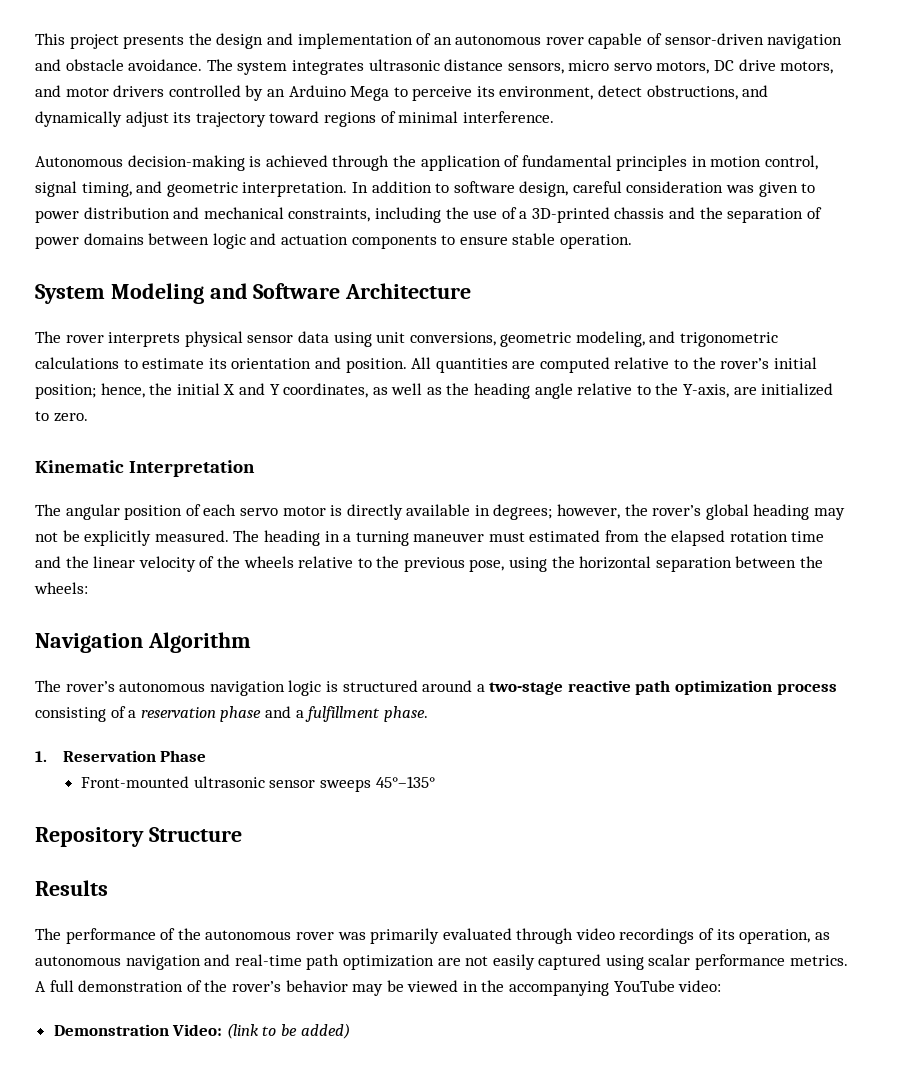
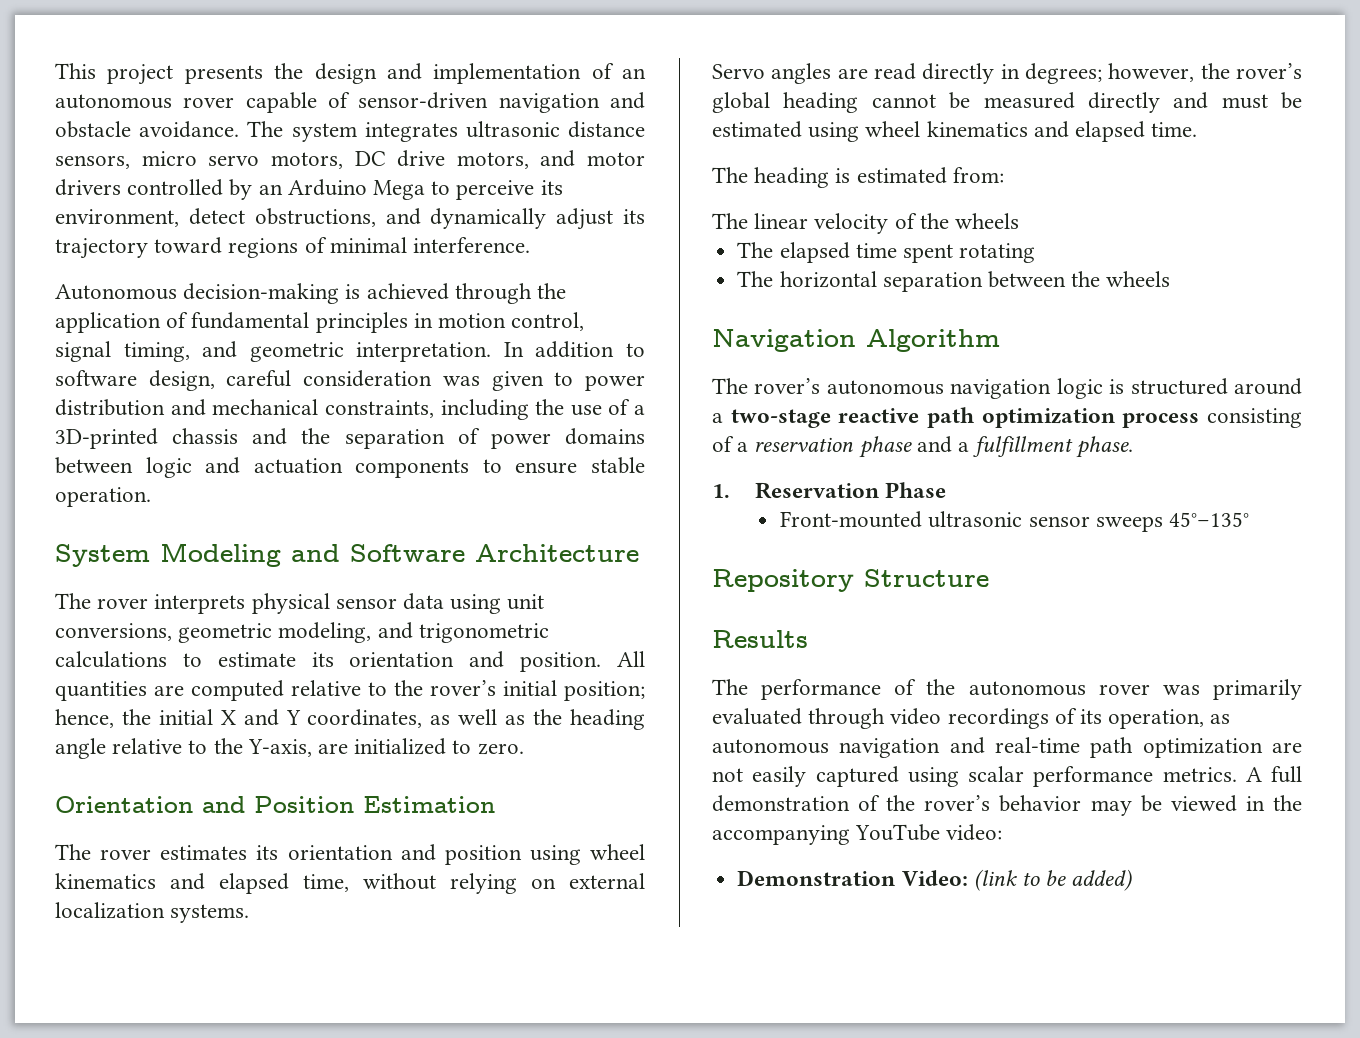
- Kinematic Interpretation
- The angular position of each servo motor is directly available in degrees; however, the rover’s global heading may not be explicitly measured. The heading in a turning maneuver must estimated from the elapsed rotation time and the linear velocity of the wheels relative to the previous pose, using the horizontal separation between the wheels:
+ Orientation and Position Estimation
+ The rover estimates its orientation and position using wheel kinematics and elapsed time, without relying on external localization systems.
+ Servo angles are read directly in degrees; however, the rover’s global heading cannot be measured directly and must be estimated using wheel kinematics and elapsed time.
+ The heading is estimated from:
+ The linear velocity of the wheels
+ The elapsed time spent rotating
+ The horizontal separation between the wheels

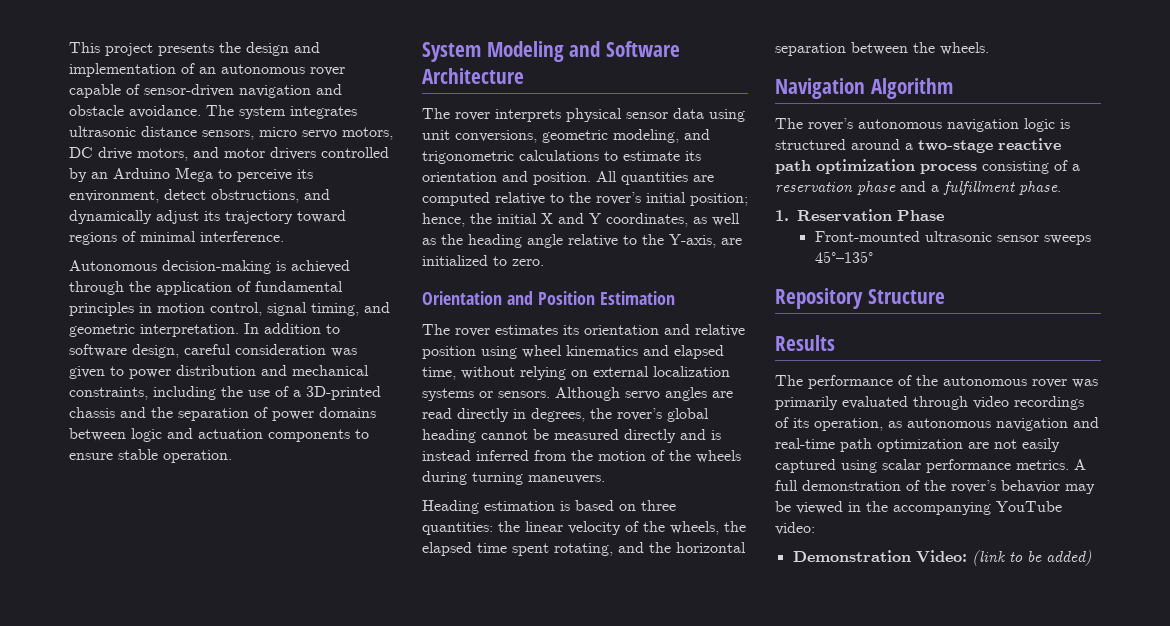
- The rover estimates its orientation and position using wheel kinematics and elapsed time, without relying on external localization systems.
- Servo angles are read directly in degrees; however, the rover’s global heading cannot be measured directly and must be estimated using wheel kinematics and elapsed time.
- The heading is estimated from:
- The linear velocity of the wheels
- The elapsed time spent rotating
- The horizontal separation between the wheels
+ The rover estimates its orientation and relative position using wheel kinematics and elapsed time, without relying on external localization systems or sensors. Although servo angles are read directly in degrees, the rover’s global heading cannot be measured directly and is instead inferred from the motion of the wheels during turning maneuvers.
+ Heading estimation is based on three quantities: the linear velocity of the wheels, the elapsed time spent rotating, and the horizontal separation between the wheels.

